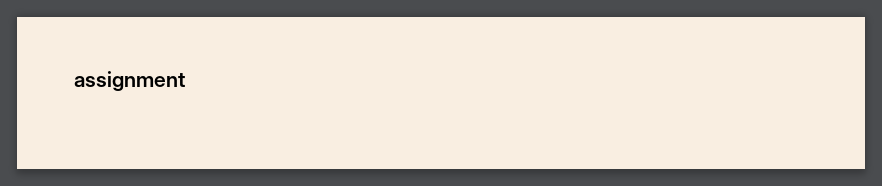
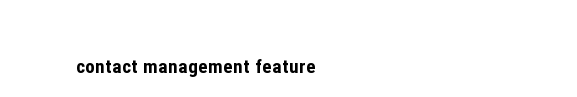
- assignment
+ contact management feature

